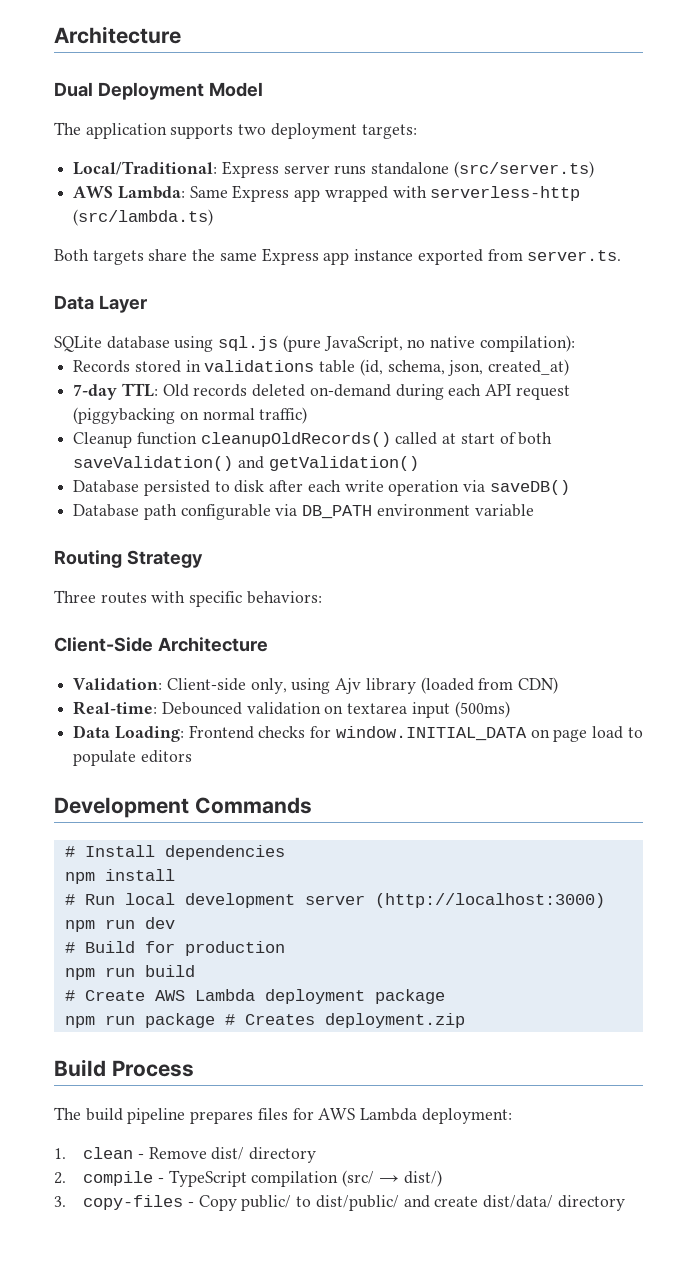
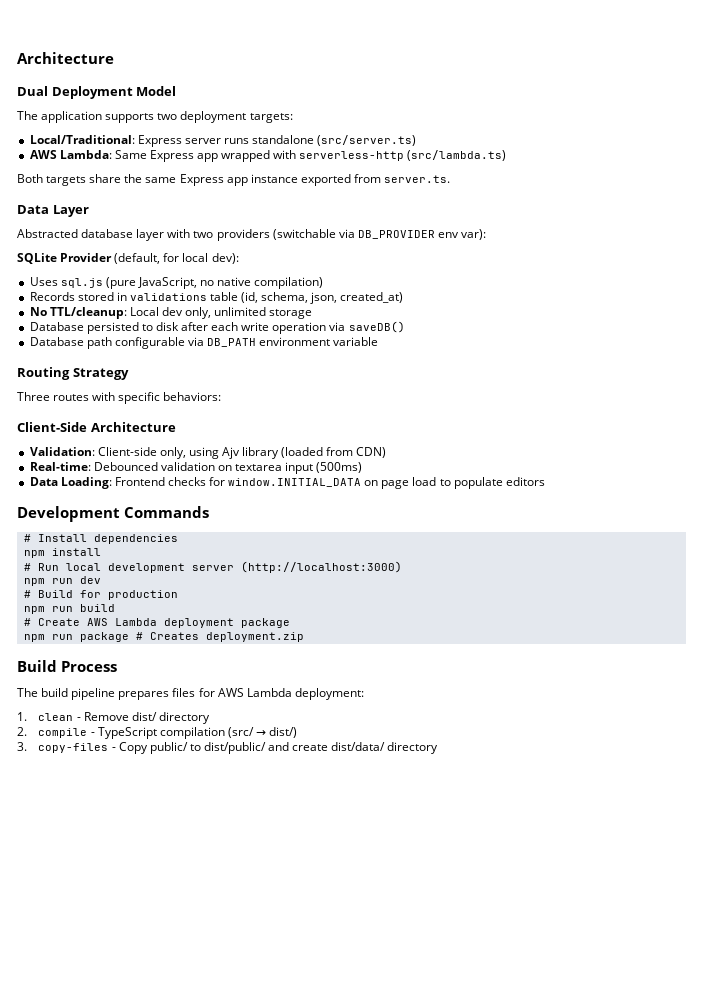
- SQLite database using sql.js (pure JavaScript, no native compilation):
+ Abstracted database layer with two providers (switchable via DB_PROVIDER env var):
+ SQLite Provider (default, for local dev):
+ Uses sql.js (pure JavaScript, no native compilation)
- 7-day TTL: Old records deleted on-demand during each API request (piggybacking on normal traffic)
- Cleanup function cleanupOldRecords() called at start of both saveValidation() and getValidation()
+ No TTL/cleanup: Local dev only, unlimited storage

